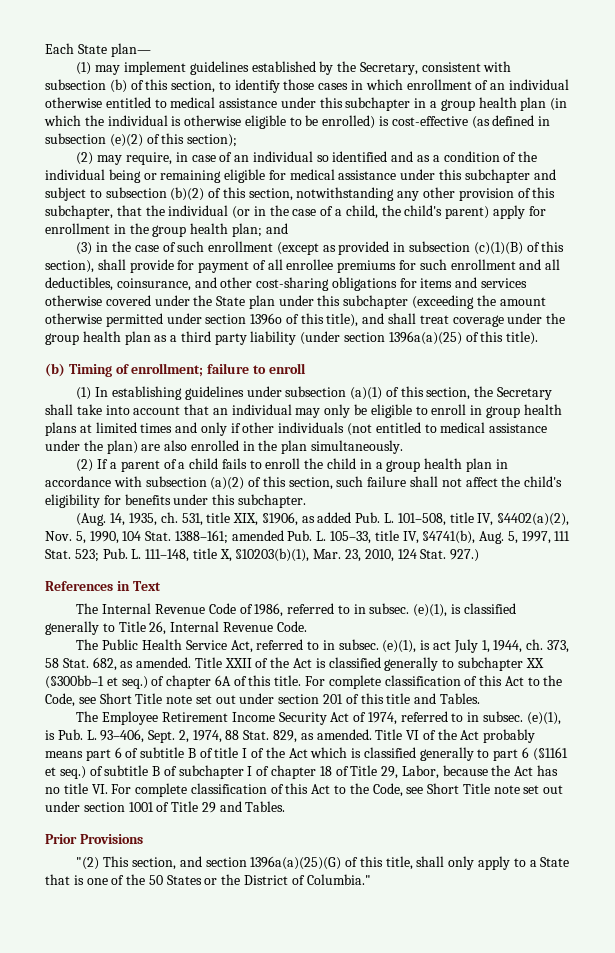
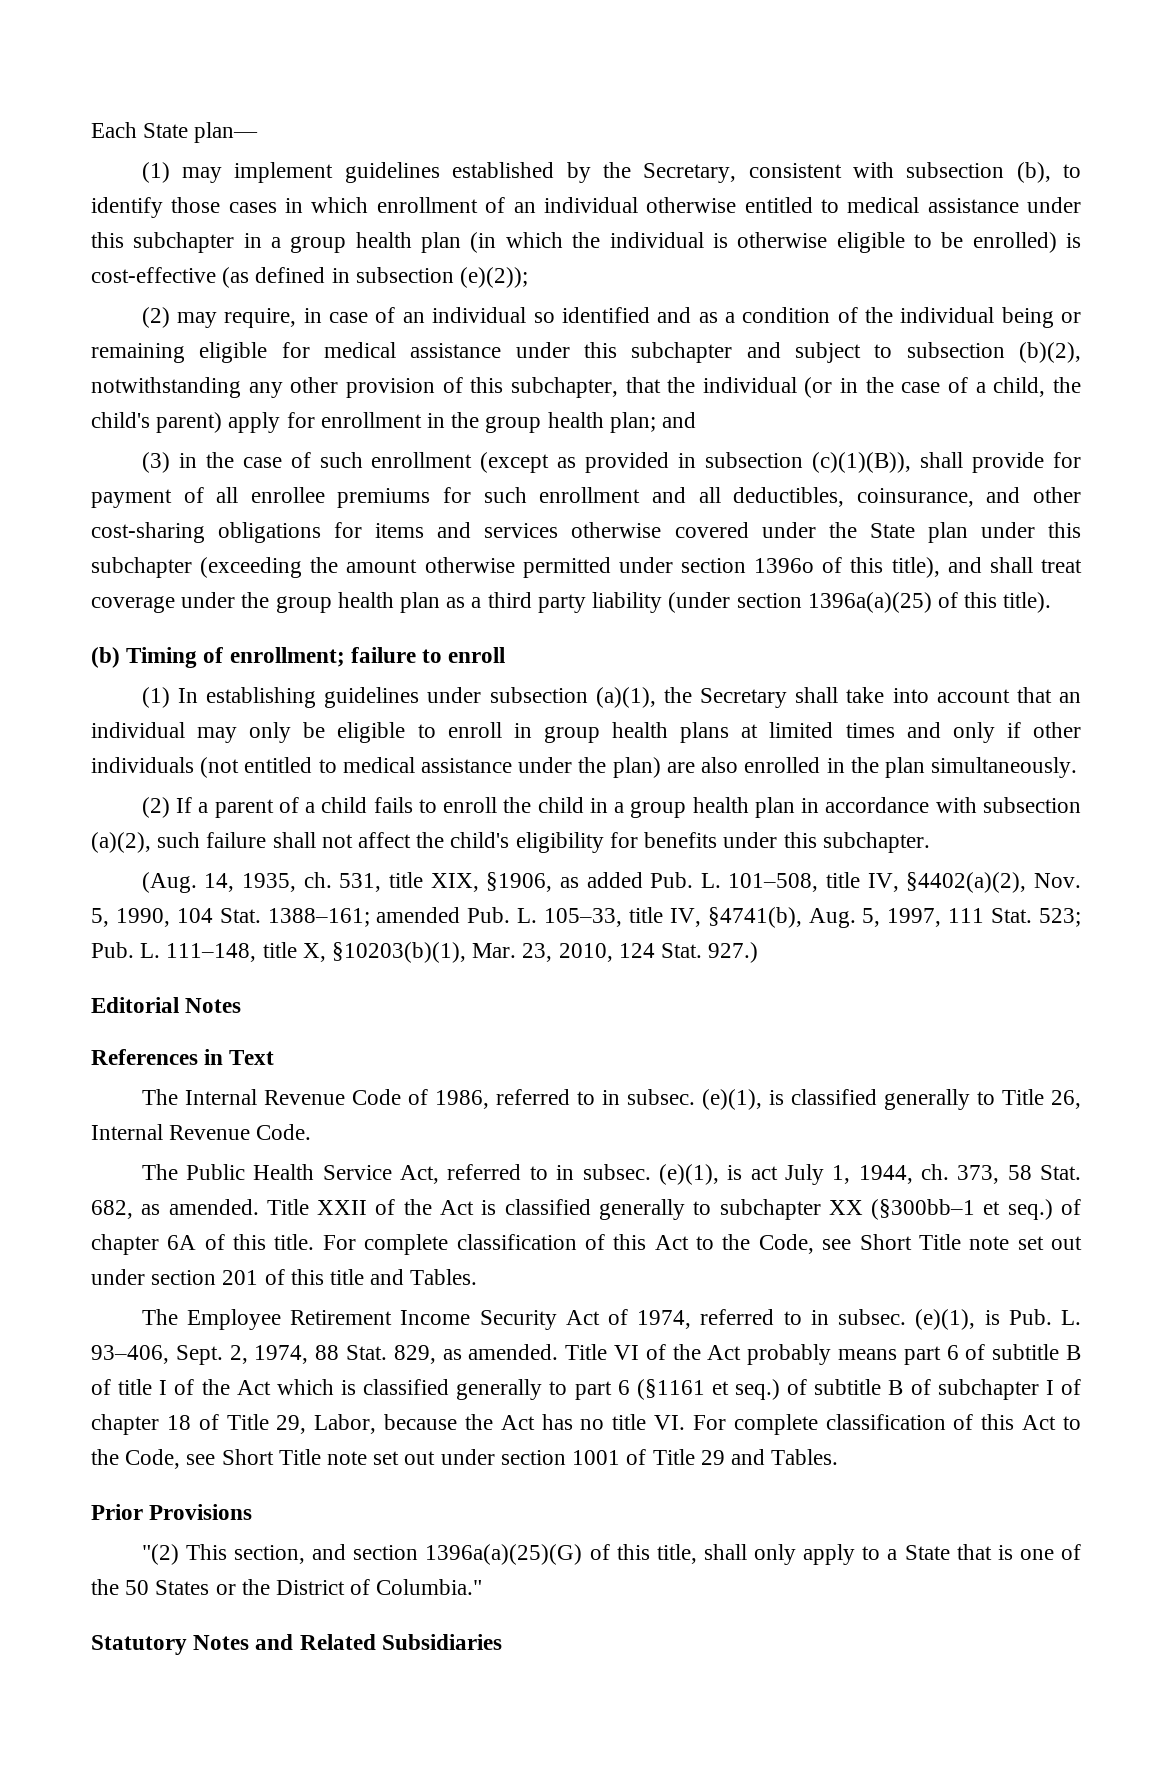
- (1) may implement guidelines established by the Secretary, consistent with subsection (b) of this section, to identify those cases in which enrollment of an individual otherwise entitled to medical assistance under this subchapter in a group health plan (in which the individual is otherwise eligible to be enrolled) is cost-effective (as defined in subsection (e)(2) of this section);
+ (1) may implement guidelines established by the Secretary, consistent with subsection (b), to identify those cases in which enrollment of an individual otherwise entitled to medical assistance under this subchapter in a group health plan (in which the individual is otherwise eligible to be enrolled) is cost-effective (as defined in subsection (e)(2));
- (2) may require, in case of an individual so identified and as a condition of the individual being or remaining eligible for medical assistance under this subchapter and subject to subsection (b)(2) of this section, notwithstanding any other provision of this subchapter, that the individual (or in the case of a child, the child's parent) apply for enrollment in the group health plan; and
+ (2) may require, in case of an individual so identified and as a condition of the individual being or remaining eligible for medical assistance under this subchapter and subject to subsection (b)(2), notwithstanding any other provision of this subchapter, that the individual (or in the case of a child, the child's parent) apply for enrollment in the group health plan; and
- (3) in the case of such enrollment (except as provided in subsection (c)(1)(B) of this section), shall provide for payment of all enrollee premiums for such enrollment and all deductibles, coinsurance, and other cost-sharing obligations for items and services otherwise covered under the State plan under this subchapter (exceeding the amount otherwise permitted under section 1396o of this title), and shall treat coverage under the group health plan as a third party liability (under section 1396a(a)(25) of this title).
+ (3) in the case of such enrollment (except as provided in subsection (c)(1)(B)), shall provide for payment of all enrollee premiums for such enrollment and all deductibles, coinsurance, and other cost-sharing obligations for items and services otherwise covered under the State plan under this subchapter (exceeding the amount otherwise permitted under section 1396o of this title), and shall treat coverage under the group health plan as a third party liability (under section 1396a(a)(25) of this title).
- (1) In establishing guidelines under subsection (a)(1) of this section, the Secretary shall take into account that an individual may only be eligible to enroll in group health plans at limited times and only if other individuals (not entitled to medical assistance under the plan) are also enrolled in the plan simultaneously.
+ (1) In establishing guidelines under subsection (a)(1), the Secretary shall take into account that an individual may only be eligible to enroll in group health plans at limited times and only if other individuals (not entitled to medical assistance under the plan) are also enrolled in the plan simultaneously.
- (2) If a parent of a child fails to enroll the child in a group health plan in accordance with subsection (a)(2) of this section, such failure shall not affect the child's eligibility for benefits under this subchapter.
+ (2) If a parent of a child fails to enroll the child in a group health plan in accordance with subsection (a)(2), such failure shall not affect the child's eligibility for benefits under this subchapter.
+ Editorial Notes
+ Statutory Notes and Related Subsidiaries

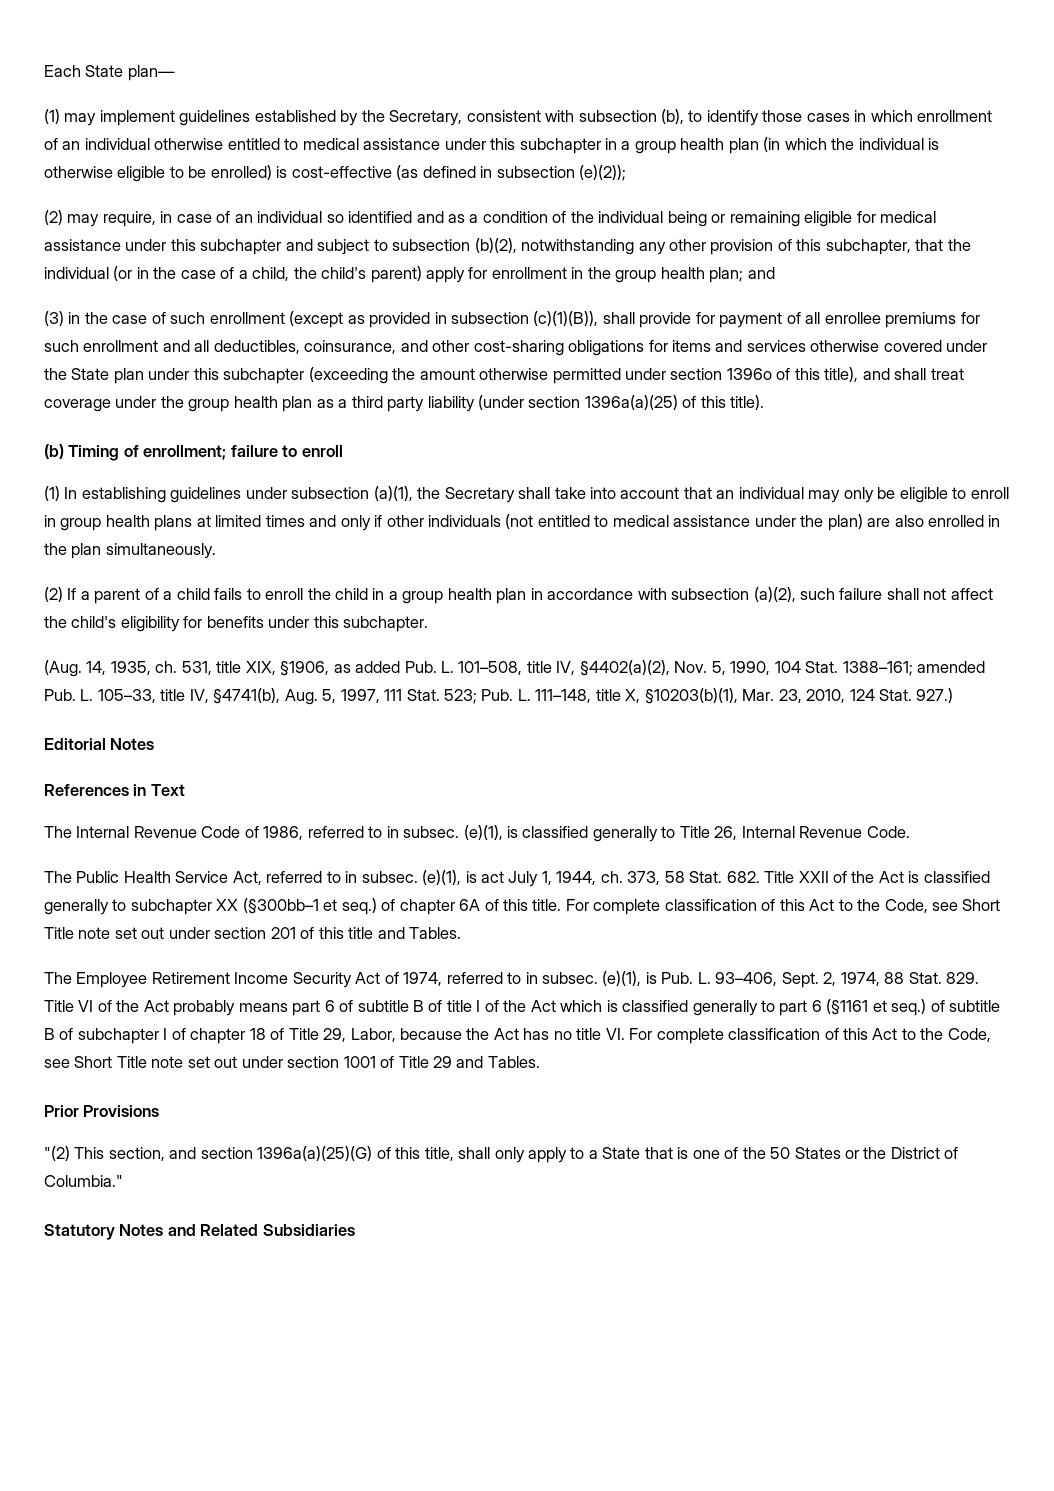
- 682, as amended. Title XXII of the Act is classified generally to subchapter XX (§300bb–1 et seq.) of chapter 6A of this title.
+ 682. Title XXII of the Act is classified generally to subchapter XX (§300bb–1 et seq.) of chapter 6A of this title.
- 829, as amended. Title VI of the Act probably means part 6 of subtitle B of title I of the Act which is classified generally to part 6 (§1161 et seq.) of subtitle B of subchapter I of chapter 18 of Title 29, Labor, because the Act has no title VI. For complete classification of this Act to the Code, see Short Title note set out under section 1001 of Title 29 and Tables.
+ 829. Title VI of the Act probably means part 6 of subtitle B of title I of the Act which is classified generally to part 6 (§1161 et seq.) of subtitle B of subchapter I of chapter 18 of Title 29, Labor, because the Act has no title VI. For complete classification of this Act to the Code, see Short Title note set out under section 1001 of Title 29 and Tables.

